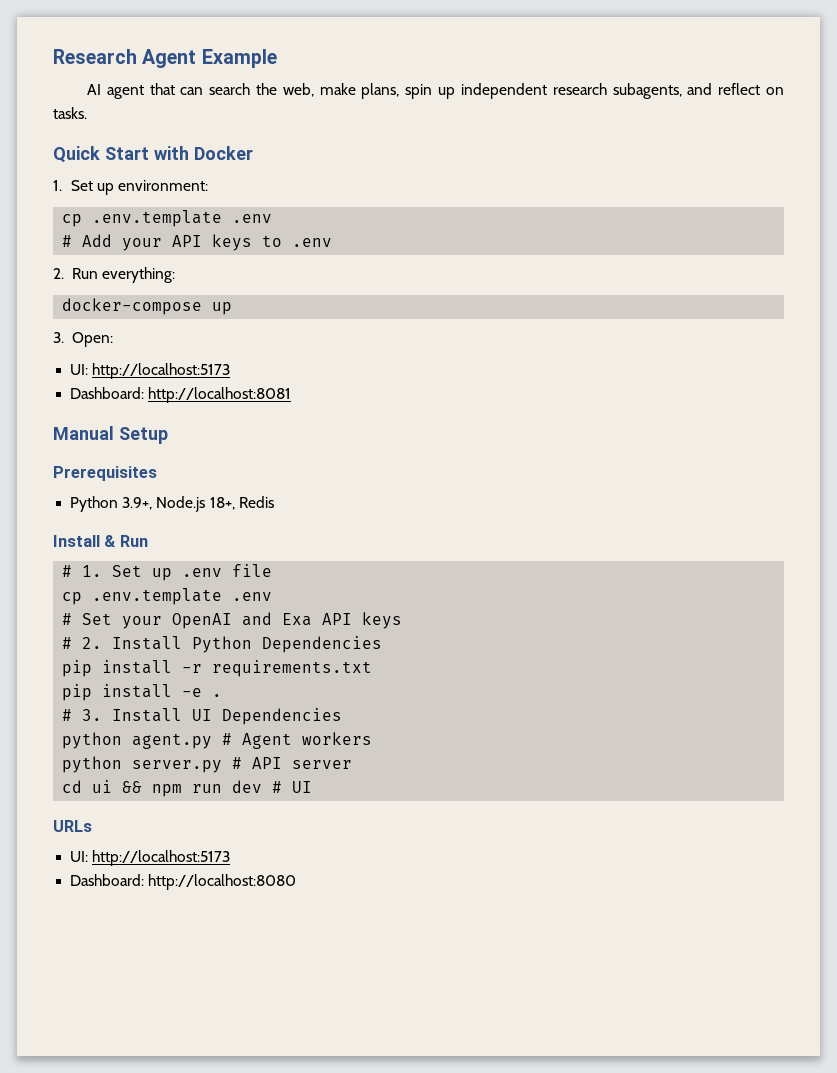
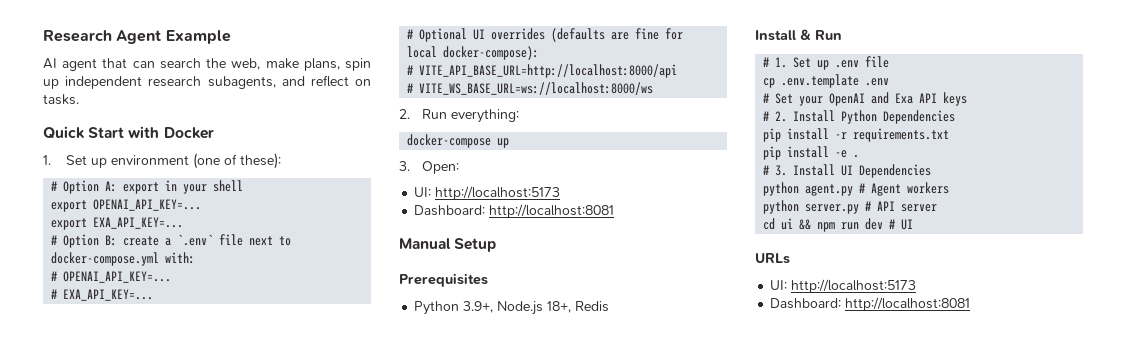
- 1. Set up environment:
- cp .env.template .env
- # Add your API keys to .env
+ 1. Set up environment (one of these):
+ # Option A: export in your shell
+ export OPENAI_API_KEY=...
+ export EXA_API_KEY=...
+ # Option B: create a `.env` file next to docker-compose.yml with:
+ # OPENAI_API_KEY=...
+ # EXA_API_KEY=...
+ # Optional UI overrides (defaults are fine for local docker-compose):
+ # VITE_API_BASE_URL=http://localhost:8000/api
+ # VITE_WS_BASE_URL=ws://localhost:8000/ws
  URLs
  UI: http://localhost:5173
- Dashboard: http://localhost:8080
+ Dashboard: http://localhost:8081

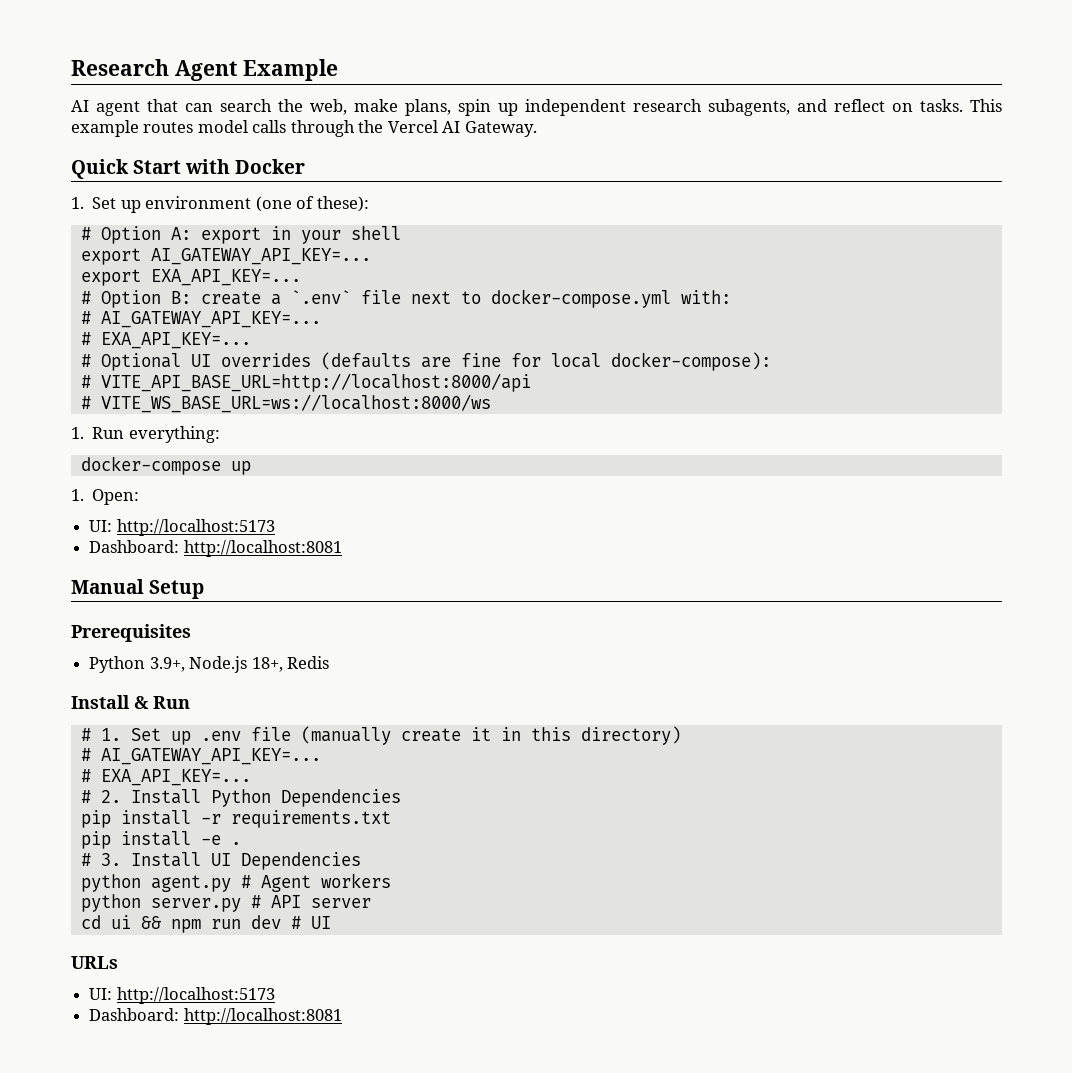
+ This example routes model calls through the Vercel AI Gateway.
- export OPENAI_API_KEY=...
+ export AI_GATEWAY_API_KEY=...
  # Option B: create a `.env` file next to docker-compose.yml with:
- # OPENAI_API_KEY=...
+ # AI_GATEWAY_API_KEY=...
- 2. Run everything:
+ 1. Run everything:
- 3. Open:
+ 1. Open:
- # 1. Set up .env file
- cp .env.template .env
- # Set your OpenAI and Exa API keys
+ # 1. Set up .env file (manually create it in this directory)
+ # AI_GATEWAY_API_KEY=...
+ # EXA_API_KEY=...

